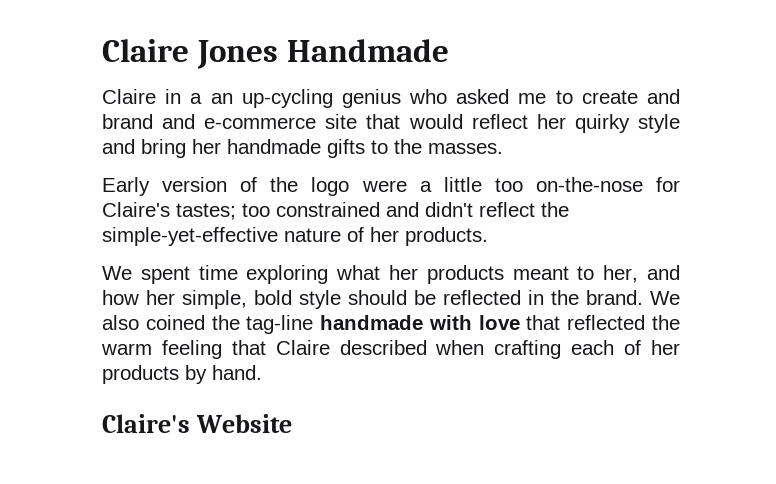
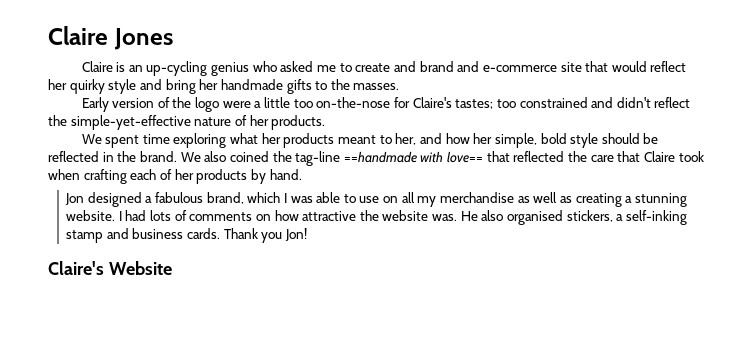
- Claire Jones Handmade
- Claire in a an up-cycling genius who asked me to create and brand and e-commerce site that would reflect her quirky style and bring her handmade gifts to the masses.
+ Claire Jones
+ Claire is an up-cycling genius who asked me to create and brand and e-commerce site that would reflect her quirky style and bring her handmade gifts to the masses.
- We also coined the tag-line handmade with love that reflected the warm feeling that Claire described when crafting each of her products by hand.
+ We also coined the tag-line ==handmade with love== that reflected the care that Claire took when crafting each of her products by hand.
+ Jon designed a fabulous brand, which I was able to use on all my merchandise as well as creating a stunning website. I had lots of comments on how attractive the website was. He also organised stickers, a self-inking stamp and business cards. Thank you Jon!

